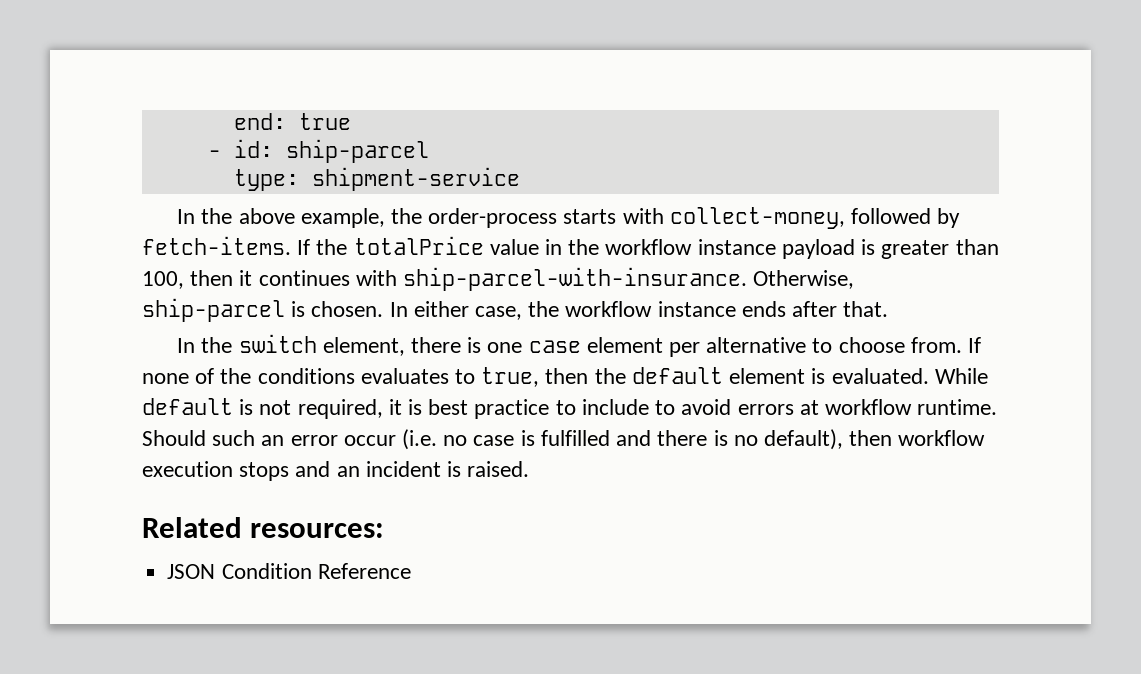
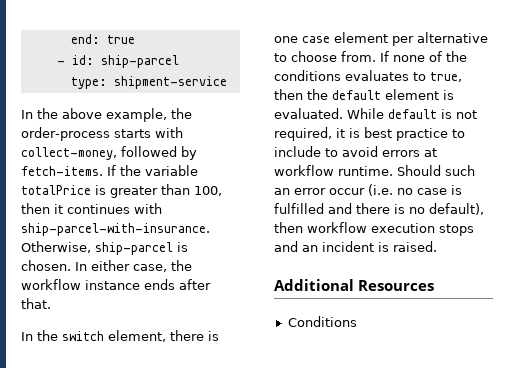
- If the totalPrice value in the workflow instance payload is greater than 100, then it continues with ship-parcel-with-insurance.
+ If the variable totalPrice is greater than 100, then it continues with ship-parcel-with-insurance.
- Related resources:
- JSON Condition Reference
+ Additional Resources
+ Conditions

